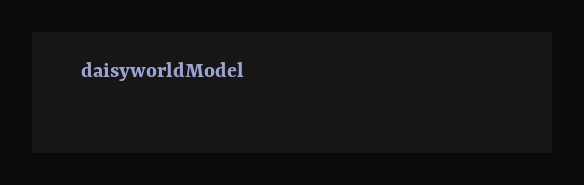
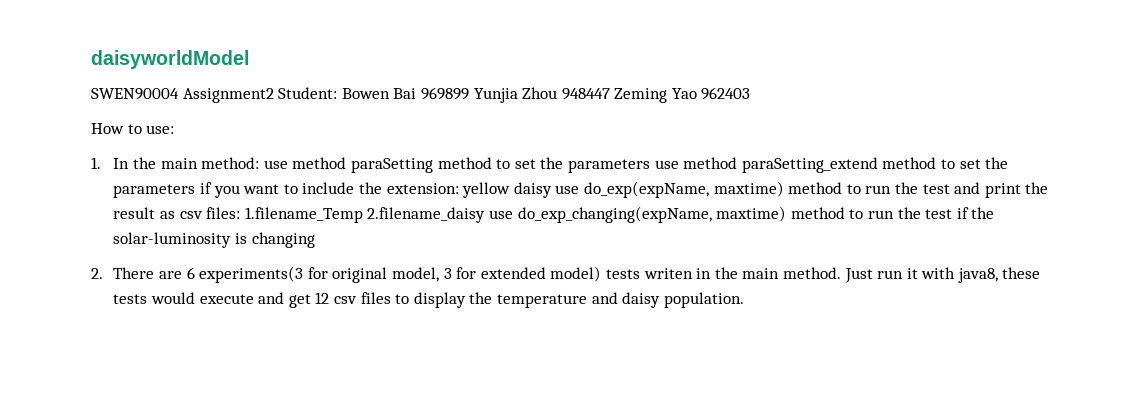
+ SWEN90004 Assignment2 Student: Bowen Bai 969899 Yunjia Zhou 948447 Zeming Yao 962403
+ How to use:
+ 1. In the main method: use method paraSetting method to set the parameters use method paraSetting_extend method to set the parameters if you want to include the extension: yellow daisy use do_exp(expName, maxtime) method to run the test and print the result as csv files: 1.filename_Temp 2.filename_daisy use do_exp_changing(expName, maxtime) method to run the test if the solar-luminosity is changing
+ 2. There are 6 experiments(3 for original model, 3 for extended model) tests writen in the main method. Just run it with java8, these tests would execute and get 12 csv files to display the temperature and daisy population.

